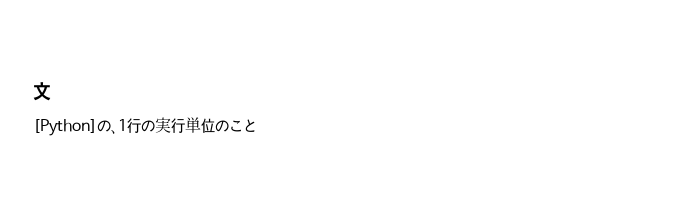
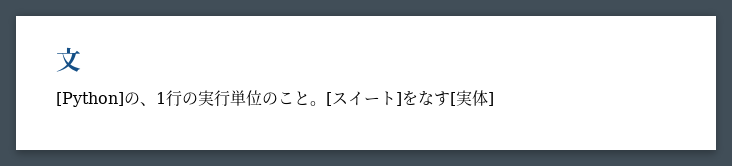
- [Python]の、1行の実行単位のこと
+ [Python]の、1行の実行単位のこと。[スイート]をなす[実体]

